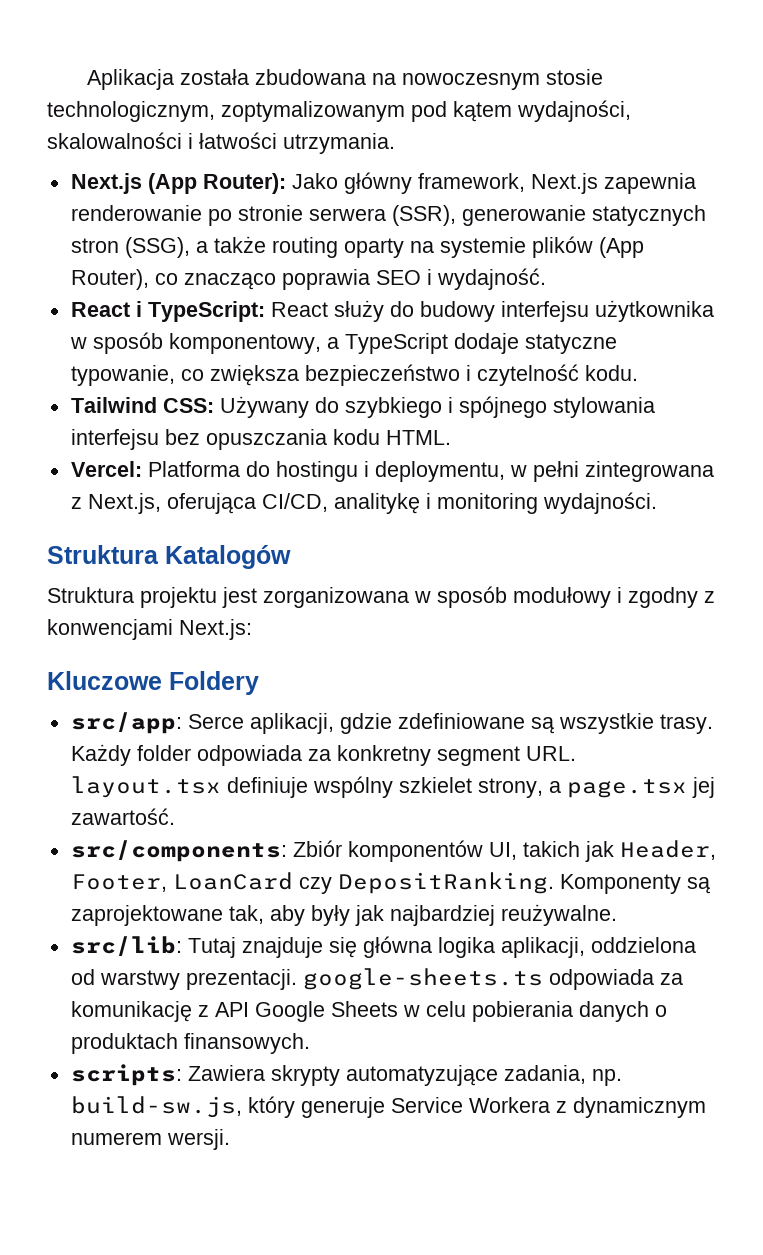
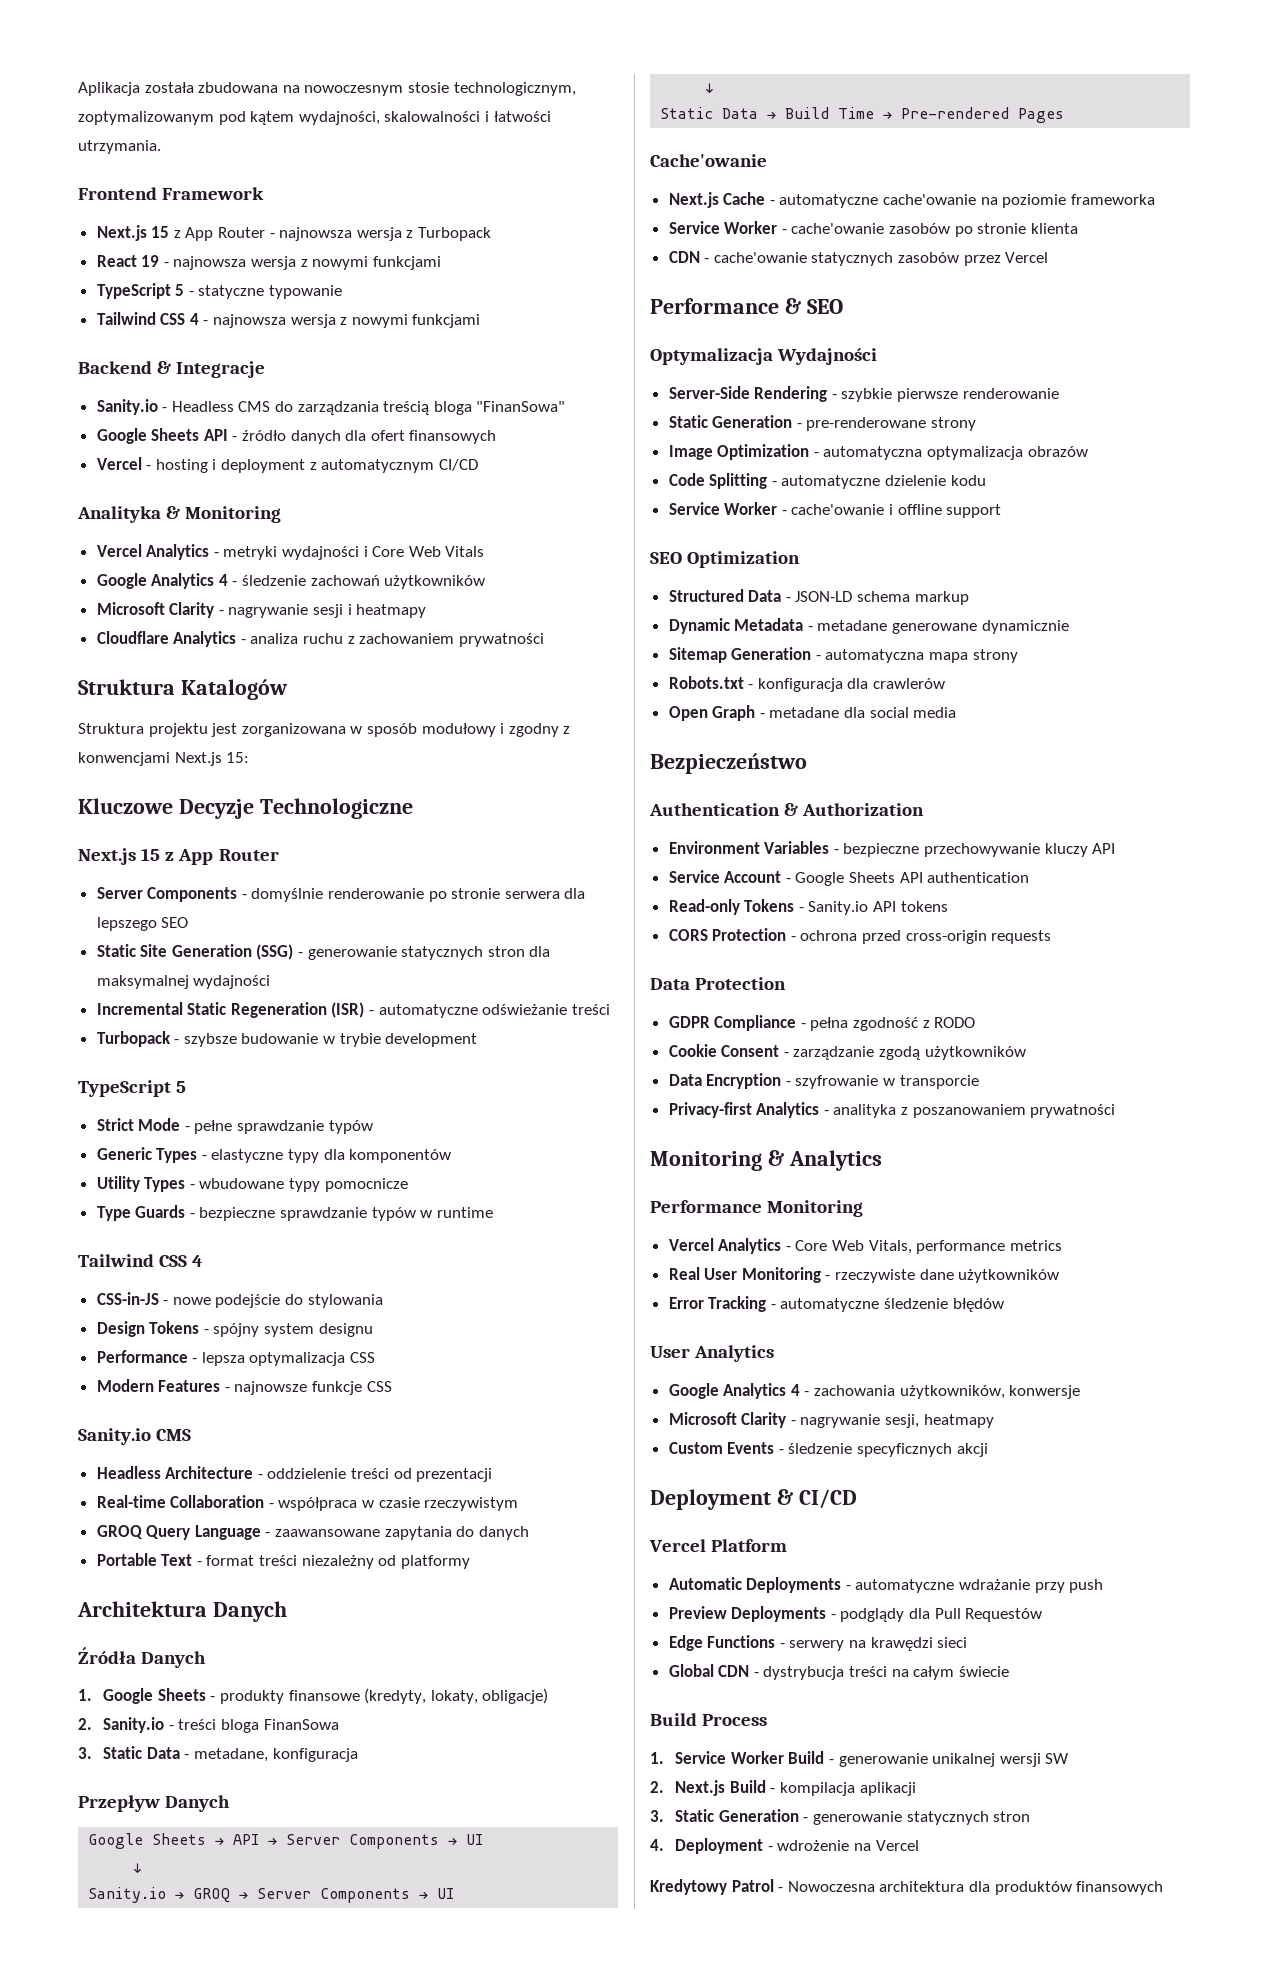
- Next.js (App Router): Jako główny framework, Next.js zapewnia renderowanie po stronie serwera (SSR), generowanie statycznych stron (SSG), a także routing oparty na systemie plików (App Router), co znacząco poprawia SEO i wydajność.
- React i TypeScript: React służy do budowy interfejsu użytkownika w sposób komponentowy, a TypeScript dodaje statyczne typowanie, co zwiększa bezpieczeństwo i czytelność kodu.
- Tailwind CSS: Używany do szybkiego i spójnego stylowania interfejsu bez opuszczania kodu HTML.
- Vercel: Platforma do hostingu i deploymentu, w pełni zintegrowana z Next.js, oferująca CI/CD, analitykę i monitoring wydajności.
+ Frontend Framework
+ Next.js 15 z App Router - najnowsza wersja z Turbopack
+ React 19 - najnowsza wersja z nowymi funkcjami
+ TypeScript 5 - statyczne typowanie
+ Tailwind CSS 4 - najnowsza wersja z nowymi funkcjami
+ Backend & Integracje
+ Sanity.io - Headless CMS do zarządzania treścią bloga "FinanSowa"
+ Google Sheets API - źródło danych dla ofert finansowych
+ Vercel - hosting i deployment z automatycznym CI/CD
+ Analityka & Monitoring
+ Vercel Analytics - metryki wydajności i Core Web Vitals
+ Google Analytics 4 - śledzenie zachowań użytkowników
+ Microsoft Clarity - nagrywanie sesji i heatmapy
+ Cloudflare Analytics - analiza ruchu z zachowaniem prywatności
- Struktura projektu jest zorganizowana w sposób modułowy i zgodny z konwencjami Next.js:
+ Struktura projektu jest zorganizowana w sposób modułowy i zgodny z konwencjami Next.js 15:
- Kluczowe Foldery
- src/app: Serce aplikacji, gdzie zdefiniowane są wszystkie trasy. Każdy folder odpowiada za konkretny segment URL. layout.tsx definiuje wspólny szkielet strony, a page.tsx jej zawartość.
- src/components: Zbiór komponentów UI, takich jak Header, Footer, LoanCard czy DepositRanking. Komponenty są zaprojektowane tak, aby były jak najbardziej reużywalne.
- src/lib: Tutaj znajduje się główna logika aplikacji, oddzielona od warstwy prezentacji. google-sheets.ts odpowiada za komunikację z API Google Sheets w celu pobierania danych o produktach finansowych.
- scripts: Zawiera skrypty automatyzujące zadania, np. build-sw.js, który generuje Service Workera z dynamicznym numerem wersji.
+ Kluczowe Decyzje Technologiczne
+ Next.js 15 z App Router
+ Server Components - domyślnie renderowanie po stronie serwera dla lepszego SEO
+ Static Site Generation (SSG) - generowanie statycznych stron dla maksymalnej wydajności
+ Incremental Static Regeneration (ISR) - automatyczne odświeżanie treści
+ Turbopack - szybsze budowanie w trybie development
+ TypeScript 5
+ Strict Mode - pełne sprawdzanie typów
+ Generic Types - elastyczne typy dla komponentów
+ Utility Types - wbudowane typy pomocnicze
+ Type Guards - bezpieczne sprawdzanie typów w runtime
+ Tailwind CSS 4
+ CSS-in-JS - nowe podejście do stylowania
+ Design Tokens - spójny system designu
+ Performance - lepsza optymalizacja CSS
+ Modern Features - najnowsze funkcje CSS
+ Sanity.io CMS
+ Headless Architecture - oddzielenie treści od prezentacji
+ Real-time Collaboration - współpraca w czasie rzeczywistym
+ GROQ Query Language - zaawansowane zapytania do danych
+ Portable Text - format treści niezależny od platformy
+ Architektura Danych
+ Źródła Danych
+ 1. Google Sheets - produkty finansowe (kredyty, lokaty, obligacje)
+ 2. Sanity.io - treści bloga FinanSowa
+ 3. Static Data - metadane, konfiguracja
+ Przepływ Danych
+ Google Sheets → API → Server Components → UI
+ ↓
+ Sanity.io → GROQ → Server Components → UI
+ ↓
+ Static Data → Build Time → Pre-rendered Pages
+ Cache'owanie
+ Next.js Cache - automatyczne cache'owanie na poziomie frameworka
+ Service Worker - cache'owanie zasobów po stronie klienta
+ CDN - cache'owanie statycznych zasobów przez Vercel
+ Performance & SEO
+ Optymalizacja Wydajności
+ Server-Side Rendering - szybkie pierwsze renderowanie
+ Static Generation - pre-renderowane strony
+ Image Optimization - automatyczna optymalizacja obrazów
+ Code Splitting - automatyczne dzielenie kodu
+ Service Worker - cache'owanie i offline support
+ SEO Optimization
+ Structured Data - JSON-LD schema markup
+ Dynamic Metadata - metadane generowane dynamicznie
+ Sitemap Generation - automatyczna mapa strony
+ Robots.txt - konfiguracja dla crawlerów
+ Open Graph - metadane dla social media
+ Bezpieczeństwo
+ Authentication & Authorization
+ Environment Variables - bezpieczne przechowywanie kluczy API
+ Service Account - Google Sheets API authentication
+ Read-only Tokens - Sanity.io API tokens
+ CORS Protection - ochrona przed cross-origin requests
+ Data Protection
+ GDPR Compliance - pełna zgodność z RODO
+ Cookie Consent - zarządzanie zgodą użytkowników
+ Data Encryption - szyfrowanie w transporcie
+ Privacy-first Analytics - analityka z poszanowaniem prywatności
+ Monitoring & Analytics
+ Performance Monitoring
+ Vercel Analytics - Core Web Vitals, performance metrics
+ Real User Monitoring - rzeczywiste dane użytkowników
+ Error Tracking - automatyczne śledzenie błędów
+ User Analytics
+ Google Analytics 4 - zachowania użytkowników, konwersje
+ Microsoft Clarity - nagrywanie sesji, heatmapy
+ Custom Events - śledzenie specyficznych akcji
+ Deployment & CI/CD
+ Vercel Platform
+ Automatic Deployments - automatyczne wdrażanie przy push
+ Preview Deployments - podglądy dla Pull Requestów
+ Edge Functions - serwery na krawędzi sieci
+ Global CDN - dystrybucja treści na całym świecie
+ Build Process
+ 1. Service Worker Build - generowanie unikalnej wersji SW
+ 2. Next.js Build - kompilacja aplikacji
+ 3. Static Generation - generowanie statycznych stron
+ 4. Deployment - wdrożenie na Vercel
+ Kredytowy Patrol - Nowoczesna architektura dla produktów finansowych

